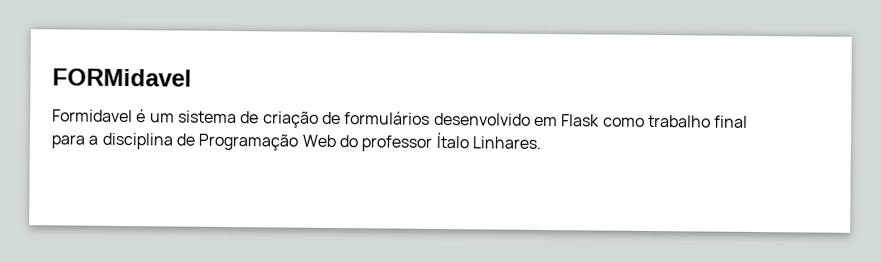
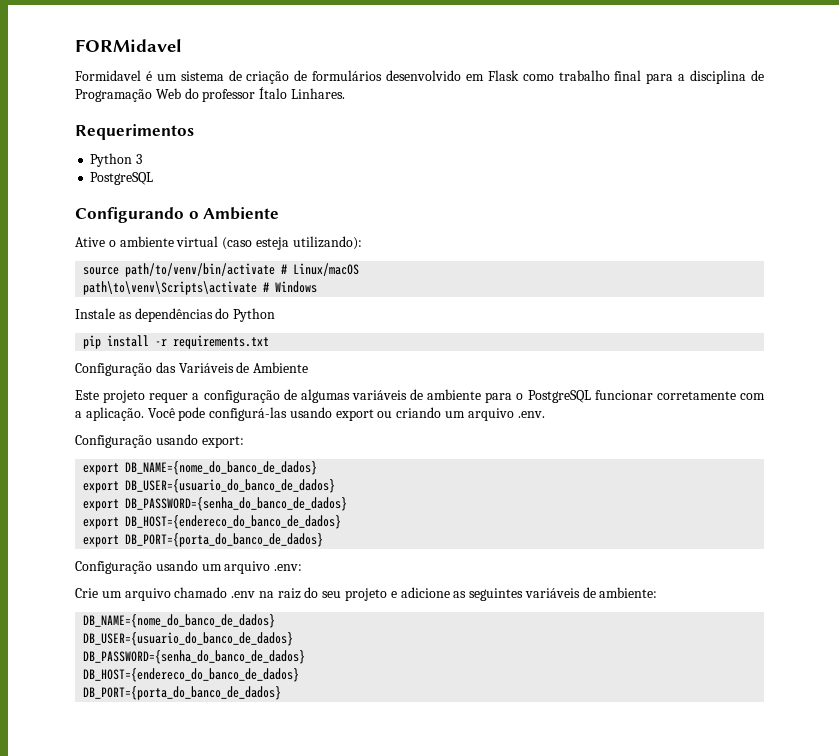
+ Requerimentos
+ Python 3
+ PostgreSQL
+ Configurando o Ambiente
+ Ative o ambiente virtual (caso esteja utilizando):
+ source path/to/venv/bin/activate # Linux/macOS
+ path\to\venv\Scripts\activate # Windows
+ Instale as dependências do Python
+ pip install -r requirements.txt
+ Configuração das Variáveis de Ambiente
+ Este projeto requer a configuração de algumas variáveis de ambiente para o PostgreSQL funcionar corretamente com a aplicação. Você pode configurá-las usando export ou criando um arquivo .env.
+ Configuração usando export:
+ export DB_NAME={nome_do_banco_de_dados}
+ export DB_USER={usuario_do_banco_de_dados}
+ export DB_PASSWORD={senha_do_banco_de_dados}
+ export DB_HOST={endereco_do_banco_de_dados}
+ export DB_PORT={porta_do_banco_de_dados}
+ Configuração usando um arquivo .env:
+ Crie um arquivo chamado .env na raiz do seu projeto e adicione as seguintes variáveis de ambiente:
+ DB_NAME={nome_do_banco_de_dados}
+ DB_USER={usuario_do_banco_de_dados}
+ DB_PASSWORD={senha_do_banco_de_dados}
+ DB_HOST={endereco_do_banco_de_dados}
+ DB_PORT={porta_do_banco_de_dados}

